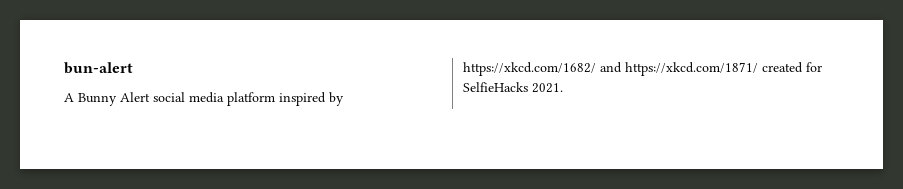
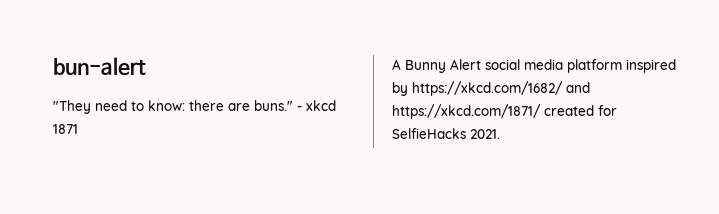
+ "They need to know: there are buns." - xkcd 1871

